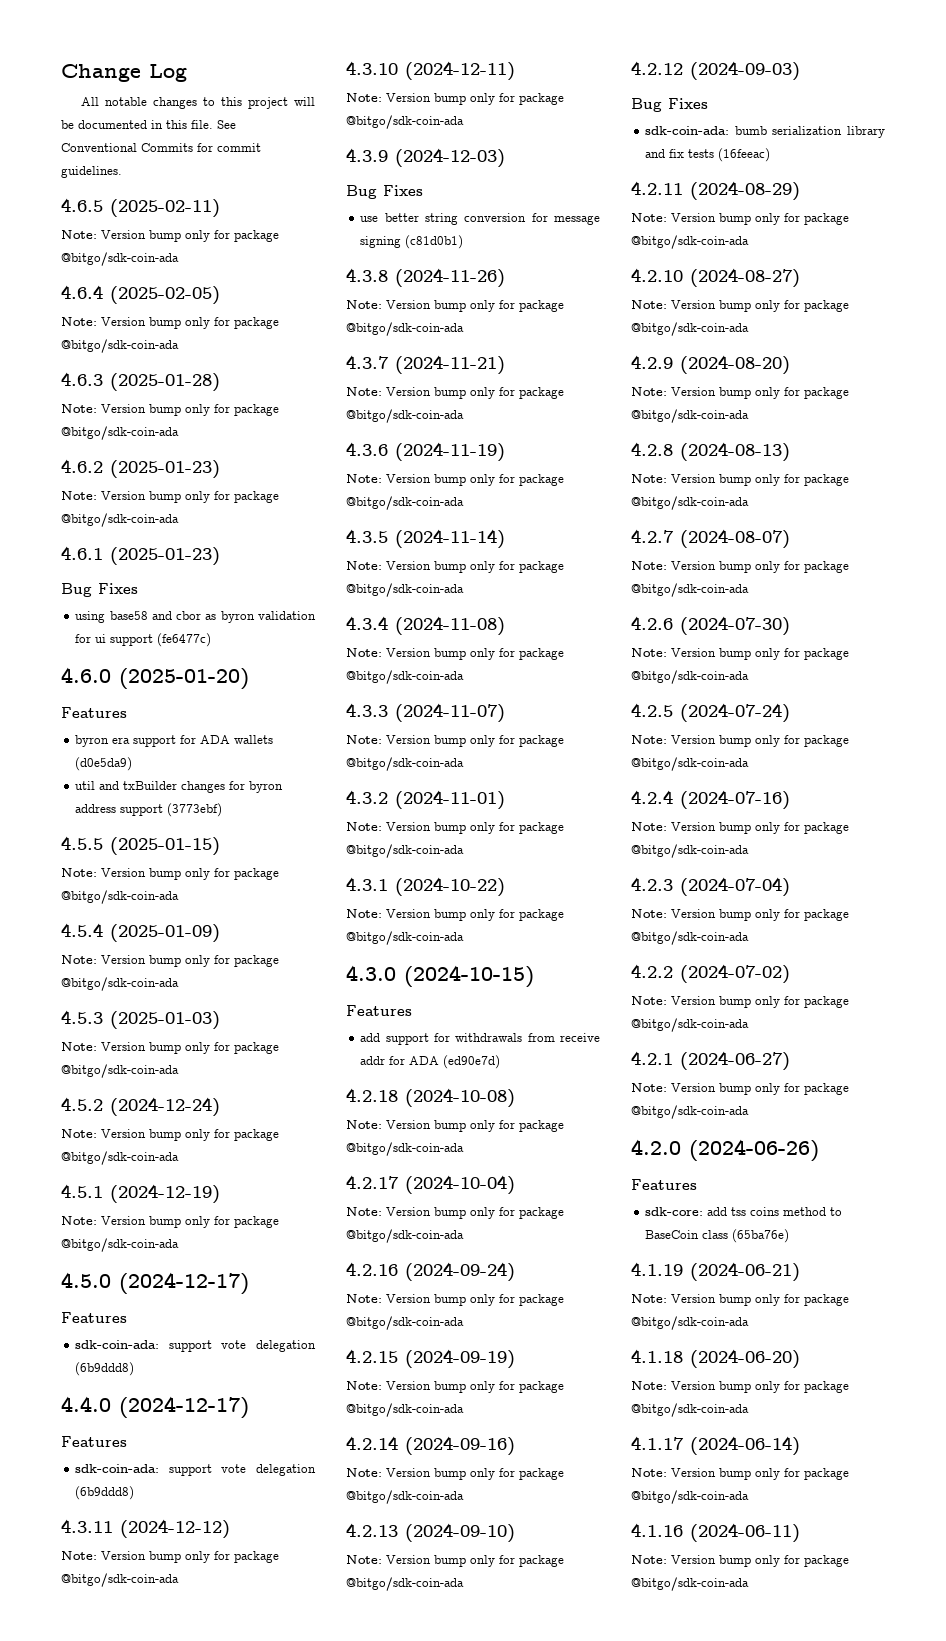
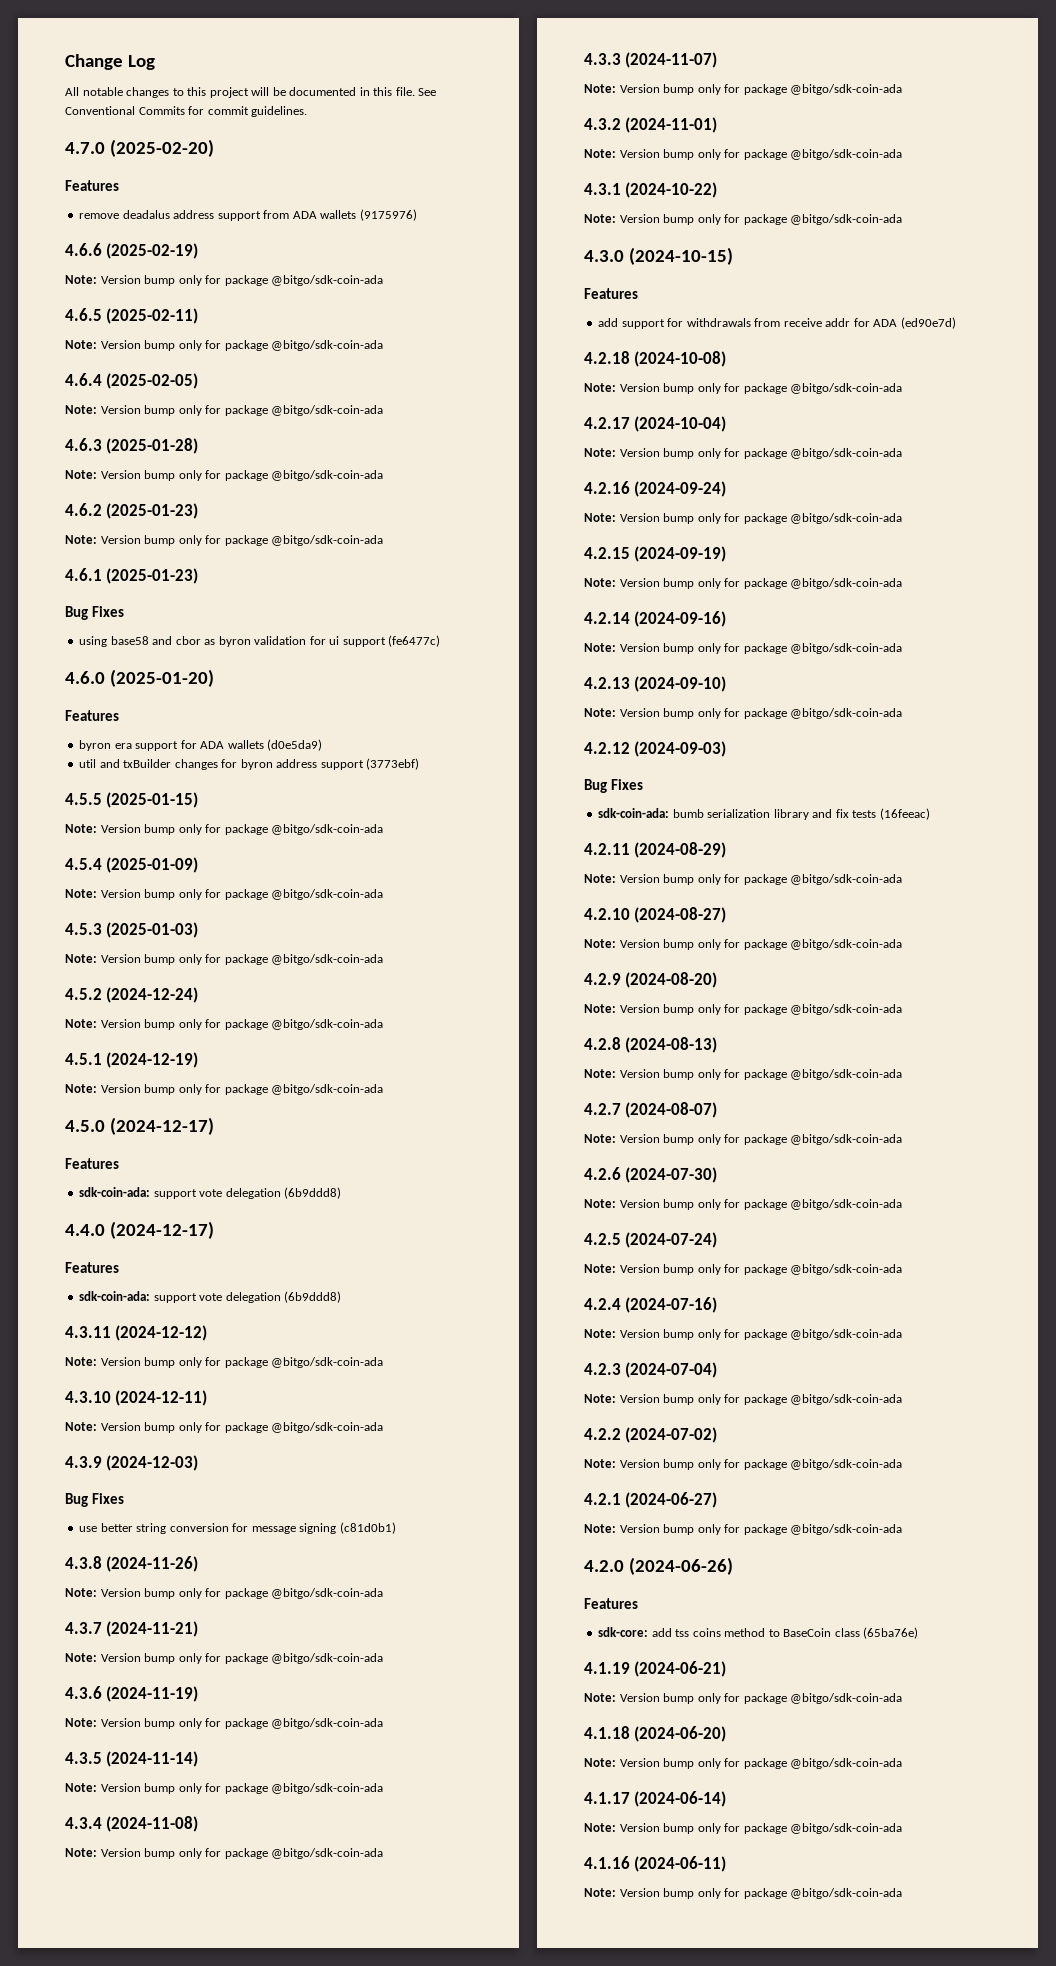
+ 4.7.0 (2025-02-20)
+ Features
+ remove deadalus address support from ADA wallets (9175976)
+ 4.6.6 (2025-02-19)
+ Note: Version bump only for package @bitgo/sdk-coin-ada

